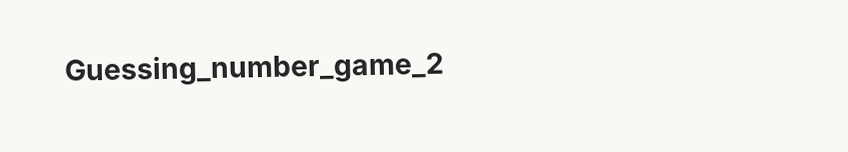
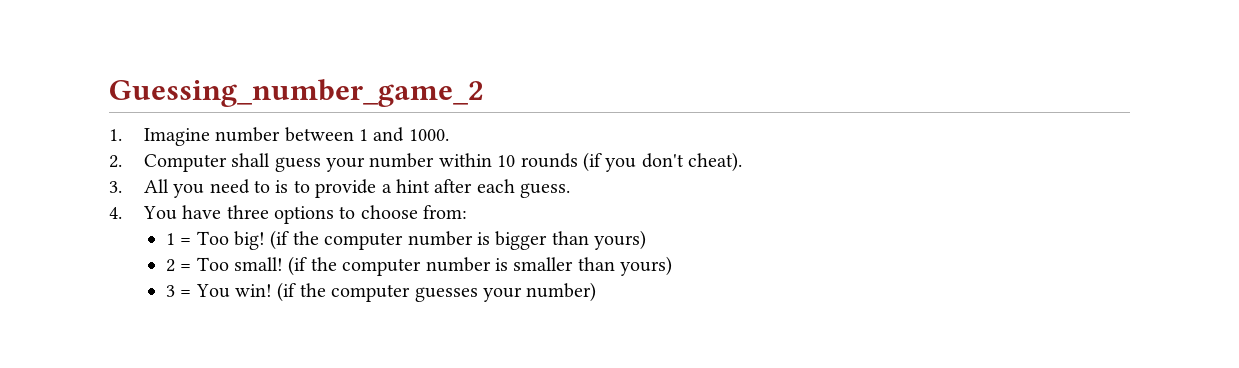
+ 1. Imagine number between 1 and 1000.
+ 2. Computer shall guess your number within 10 rounds (if you don't cheat).
+ 3. All you need to is to provide a hint after each guess.
+ 4. You have three options to choose from:
+ 1 = Too big! (if the computer number is bigger than yours)
+ 2 = Too small! (if the computer number is smaller than yours)
+ 3 = You win! (if the computer guesses your number)

